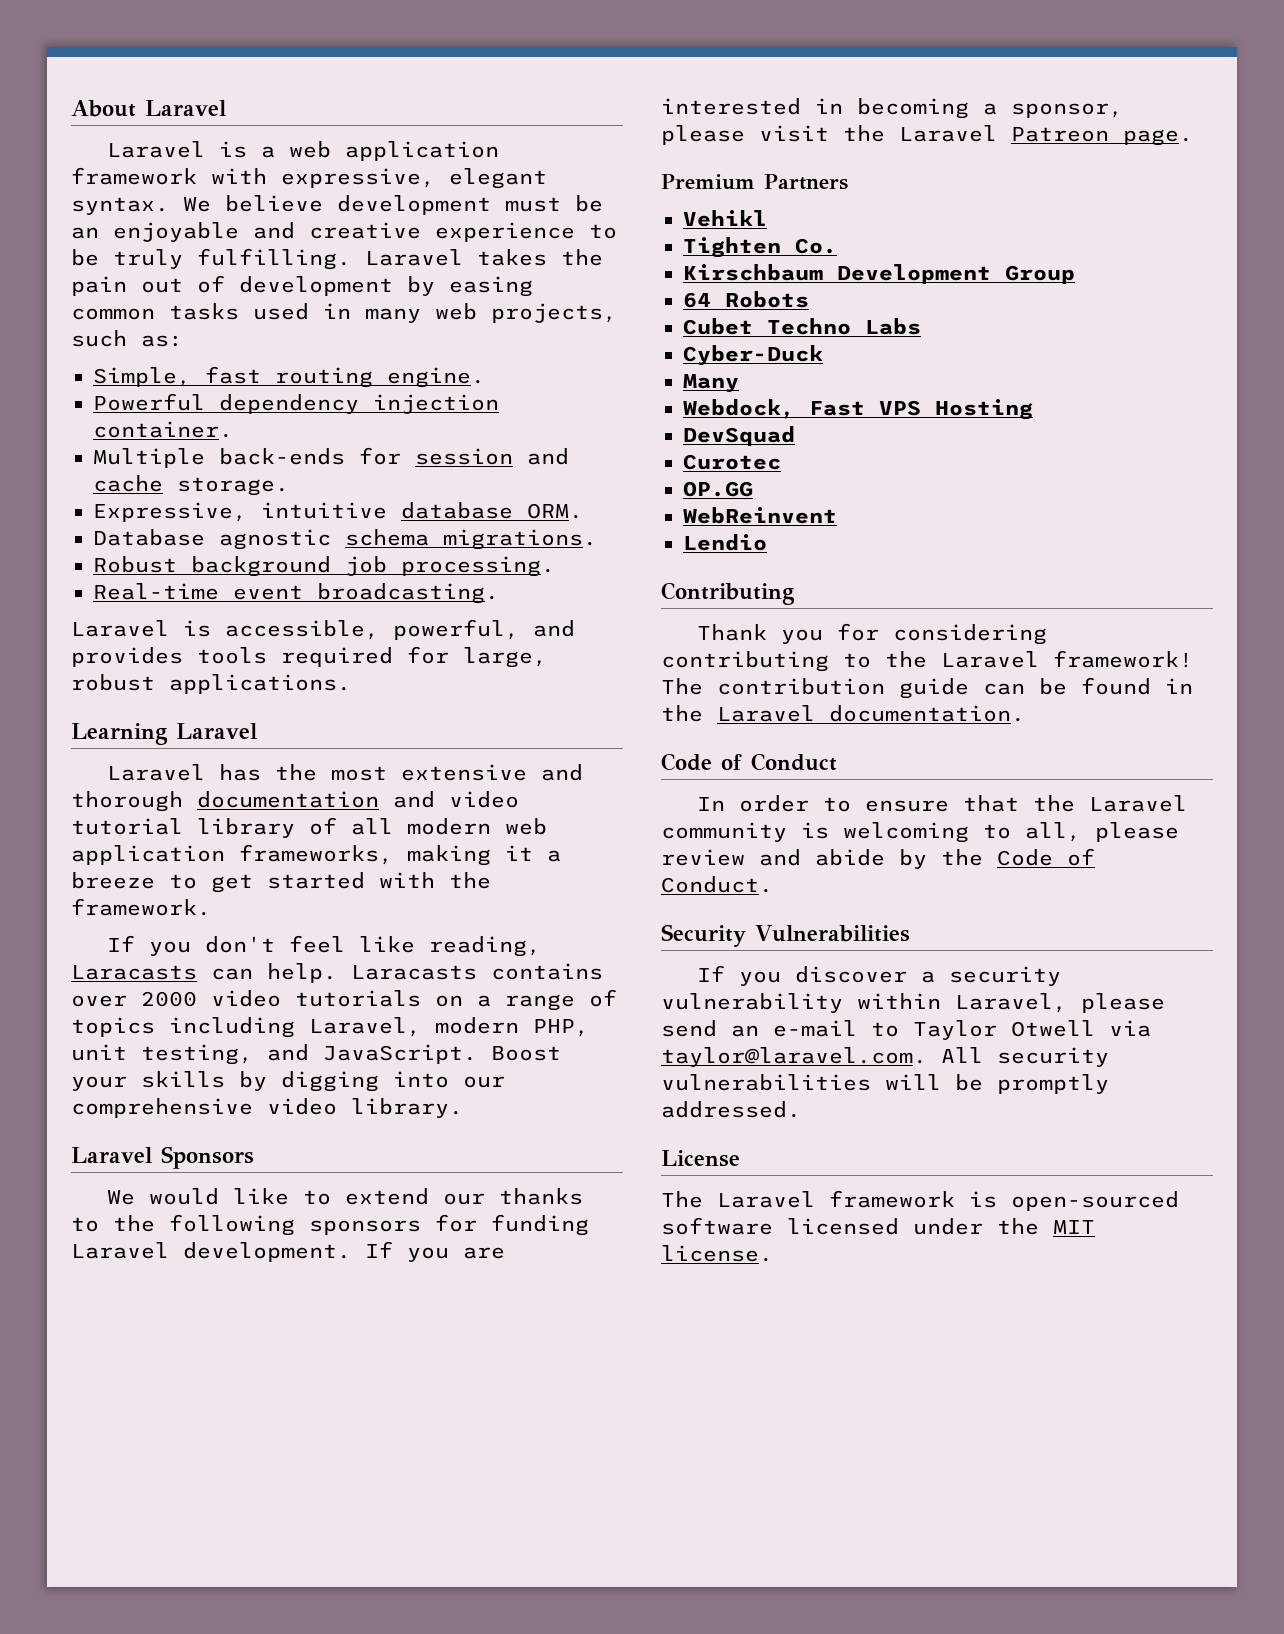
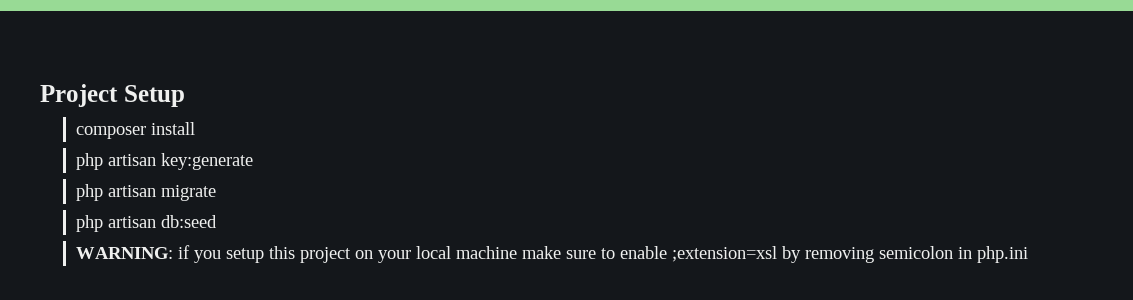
- About Laravel
- Laravel is a web application framework with expressive, elegant syntax. We believe development must be an enjoyable and creative experience to be truly fulfilling. Laravel takes the pain out of development by easing common tasks used in many web projects, such as:
- Simple, fast routing engine.
- Powerful dependency injection container.
- Multiple back-ends for session and cache storage.
- Expressive, intuitive database ORM.
- Database agnostic schema migrations.
- Robust background job processing.
- Real-time event broadcasting.
- Laravel is accessible, powerful, and provides tools required for large, robust applications.
- Learning Laravel
- Laravel has the most extensive and thorough documentation and video tutorial library of all modern web application frameworks, making it a breeze to get started with the framework.
- If you don't feel like reading, Laracasts can help. Laracasts contains over 2000 video tutorials on a range of topics including Laravel, modern PHP, unit testing, and JavaScript. Boost your skills by digging into our comprehensive video library.
- Laravel Sponsors
- We would like to extend our thanks to the following sponsors for funding Laravel development. If you are interested in becoming a sponsor, please visit the Laravel Patreon page.
- Premium Partners
- Vehikl
- Tighten Co.
- Kirschbaum Development Group
- 64 Robots
- Cubet Techno Labs
- Cyber-Duck
- Many
- Webdock, Fast VPS Hosting
- DevSquad
- Curotec
- OP.GG
- WebReinvent
- Lendio
- Contributing
- Thank you for considering contributing to the Laravel framework! The contribution guide can be found in the Laravel documentation.
- Code of Conduct
- In order to ensure that the Laravel community is welcoming to all, please review and abide by the Code of Conduct.
- Security Vulnerabilities
- If you discover a security vulnerability within Laravel, please send an e-mail to Taylor Otwell via taylor@laravel.com. All security vulnerabilities will be promptly addressed.
- License
- The Laravel framework is open-sourced software licensed under the MIT license.
+ Project Setup
+ composer install
+ php artisan key:generate
+ php artisan migrate
+ php artisan db:seed
+ WARNING: if you setup this project on your local machine make sure to enable ;extension=xsl by removing semicolon in php.ini

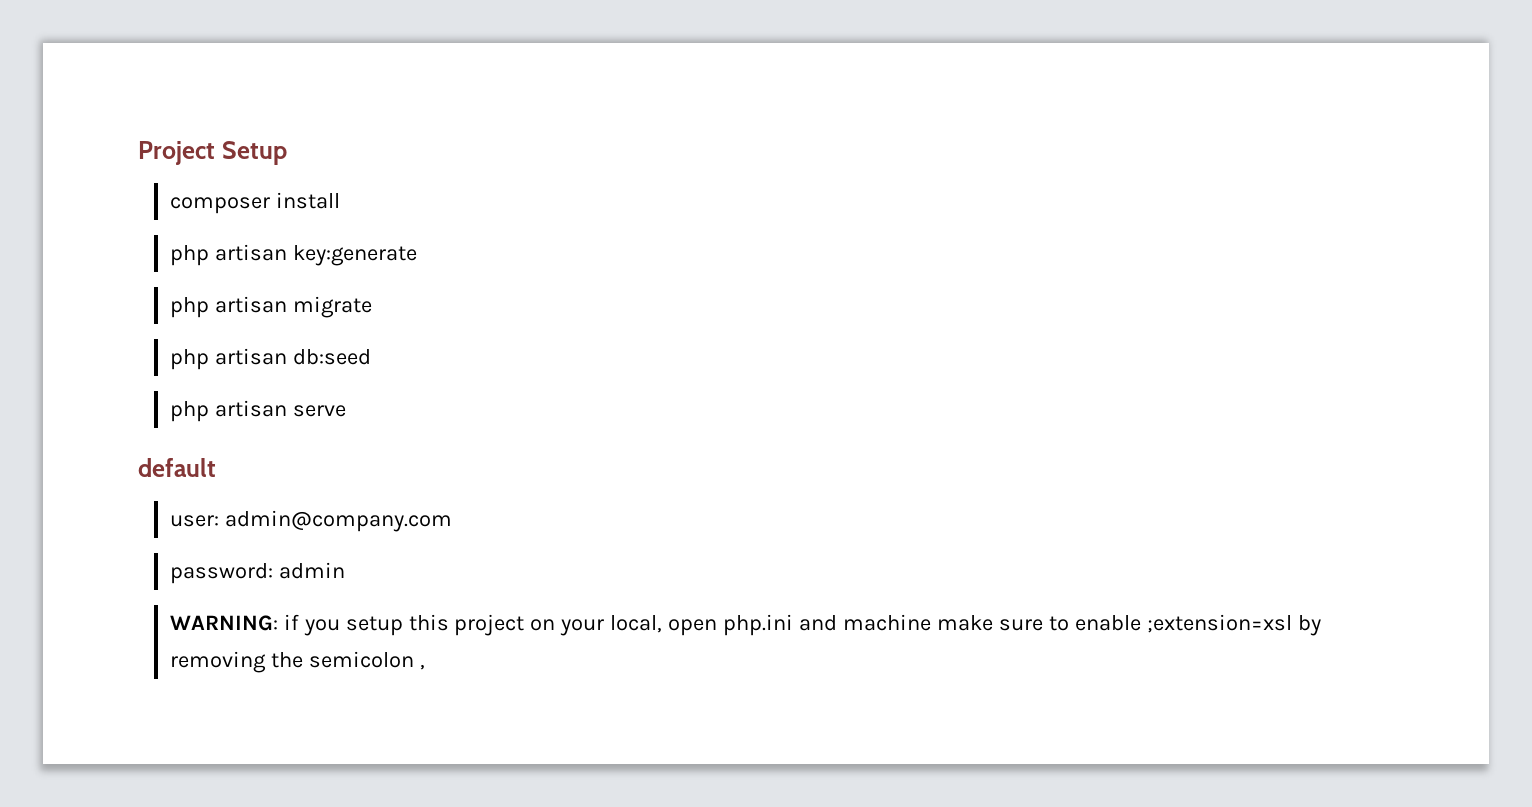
+ php artisan serve
+ default
+ user: admin@company.com
+ password: admin
- WARNING: if you setup this project on your local machine make sure to enable ;extension=xsl by removing semicolon in php.ini
+ WARNING: if you setup this project on your local, open php.ini and machine make sure to enable ;extension=xsl by removing the semicolon ,

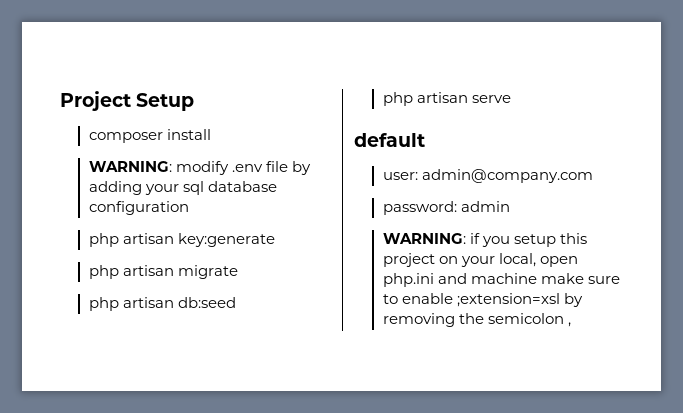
+ WARNING: modify .env file by adding your sql database configuration

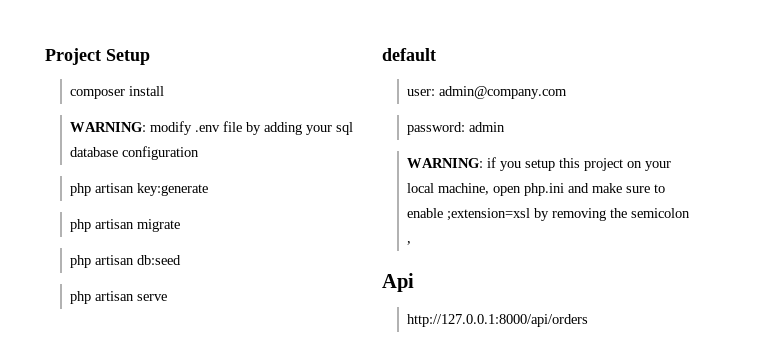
- WARNING: if you setup this project on your local, open php.ini and machine make sure to enable ;extension=xsl by removing the semicolon ,
+ WARNING: if you setup this project on your local machine, open php.ini and make sure to enable ;extension=xsl by removing the semicolon ,
+ Api
+ http://127.0.0.1:8000/api/orders

